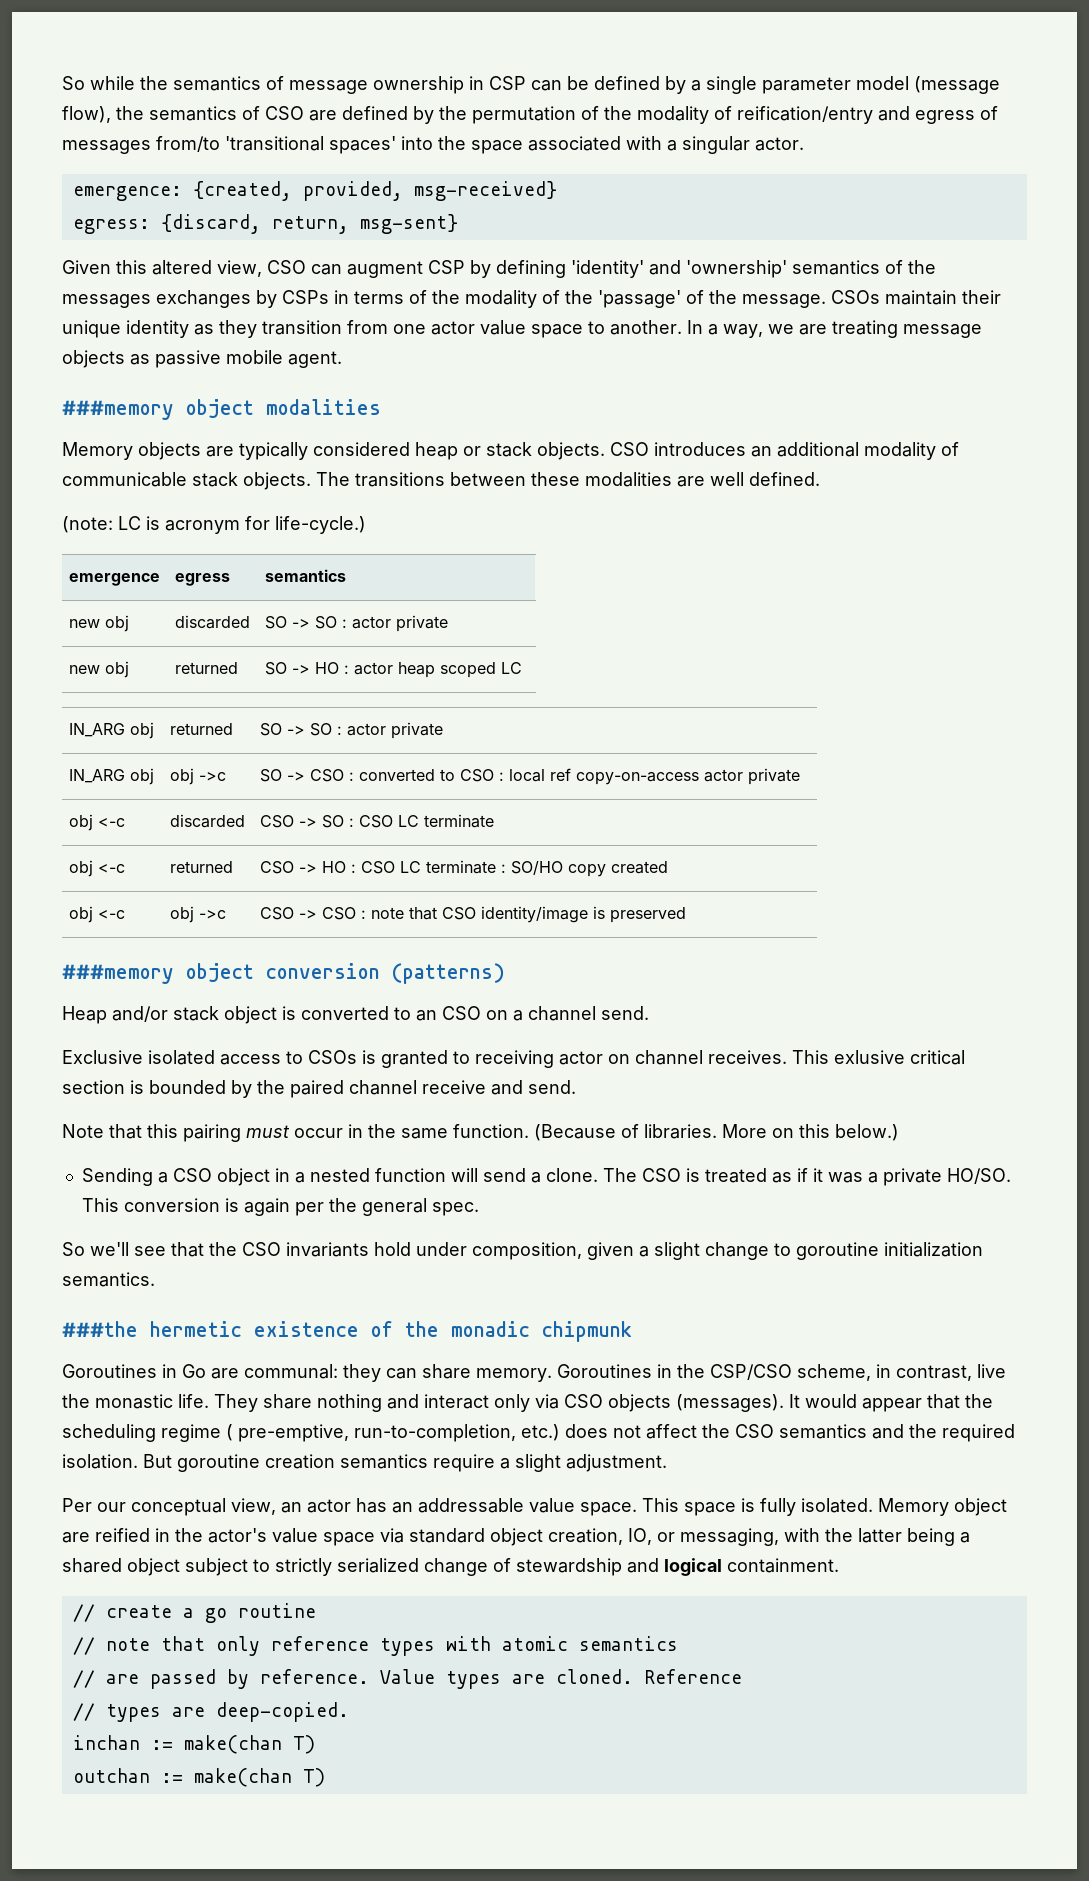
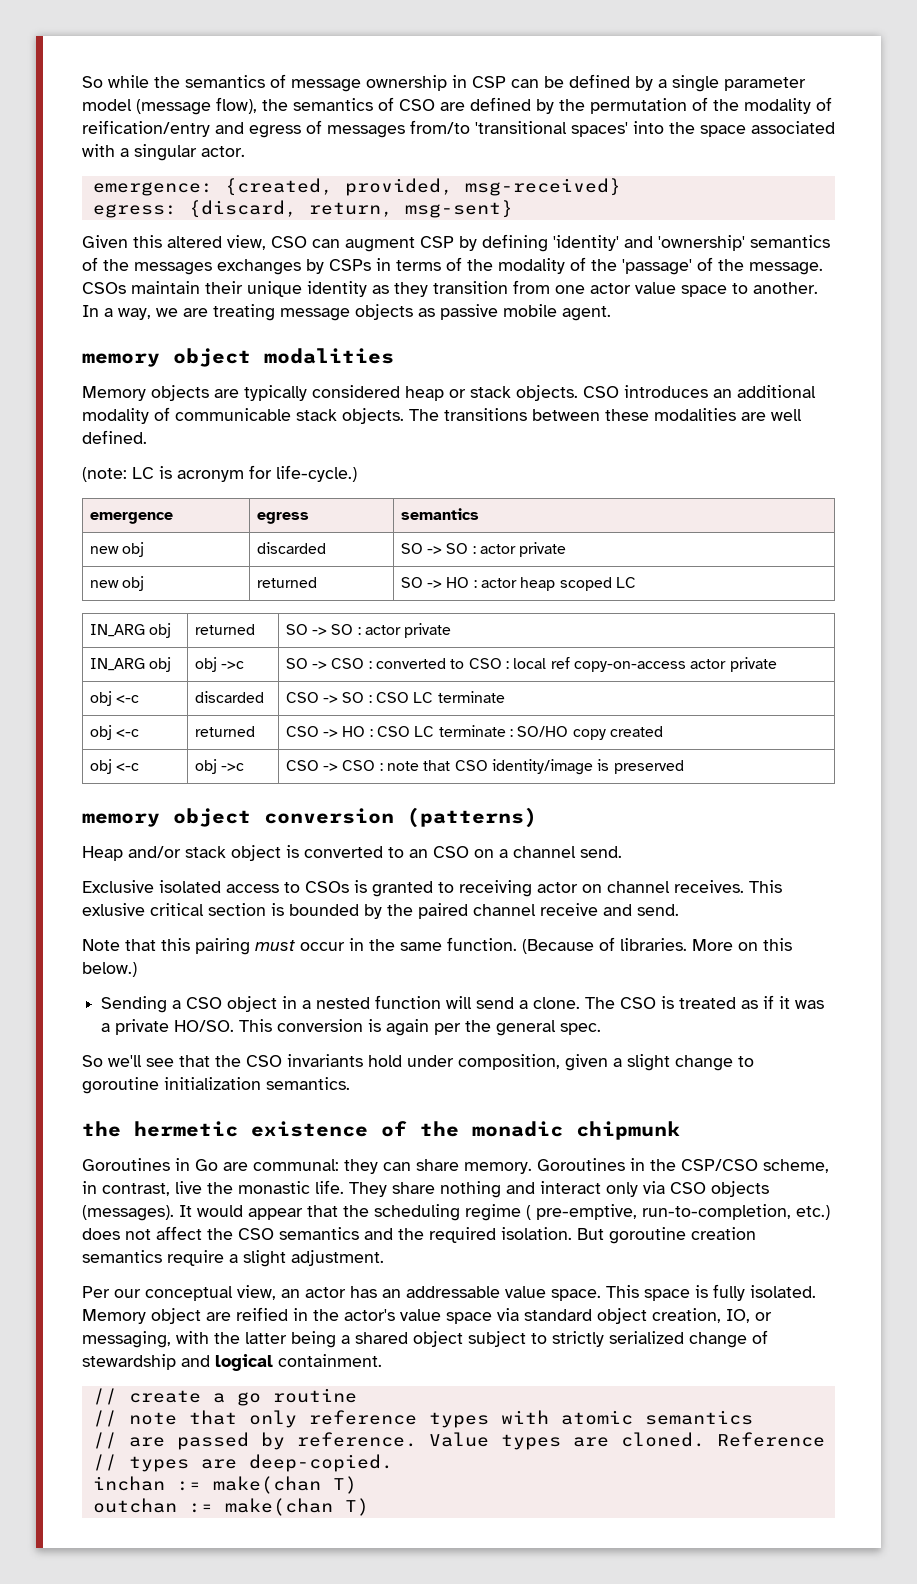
- ###memory object modalities
+ memory object modalities
- ###memory object conversion (patterns)
+ memory object conversion (patterns)
- ###the hermetic existence of the monadic chipmunk
+ the hermetic existence of the monadic chipmunk

